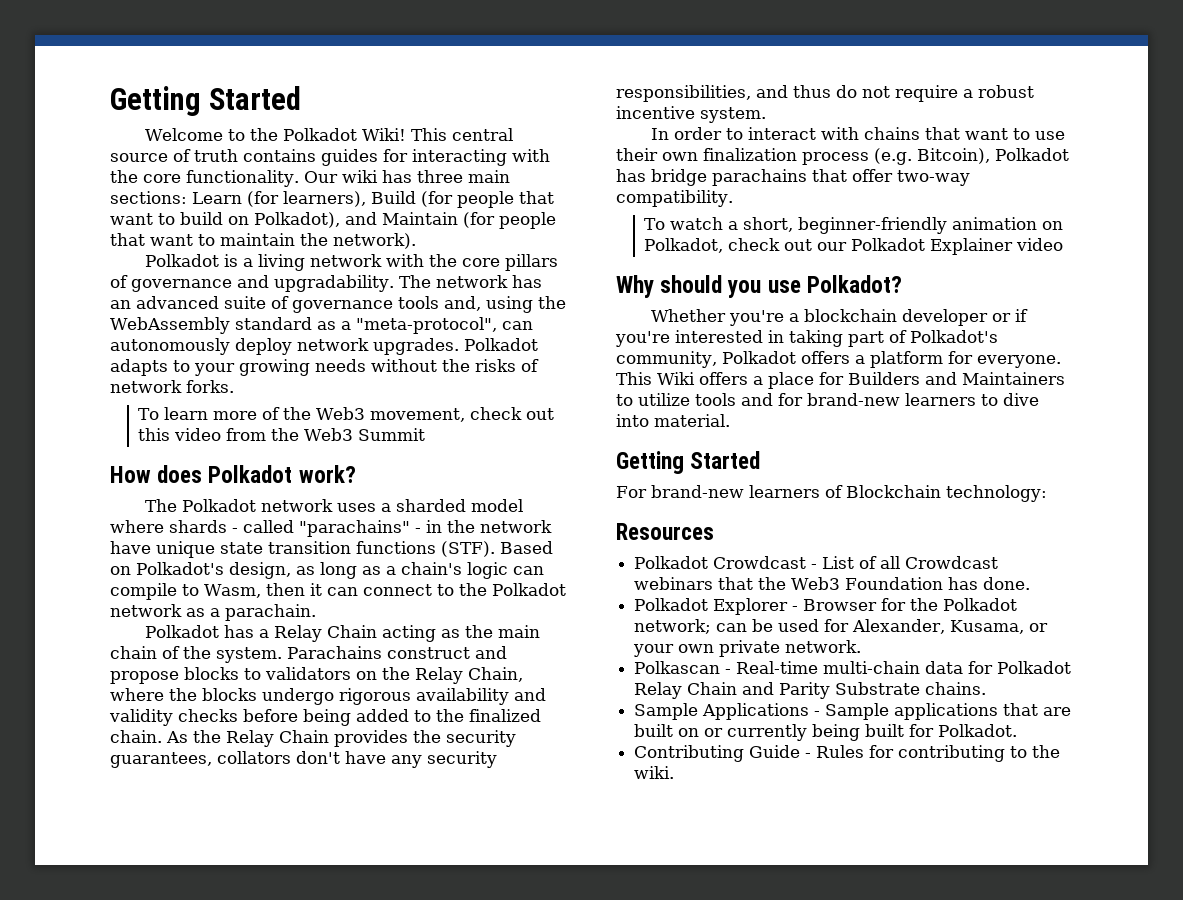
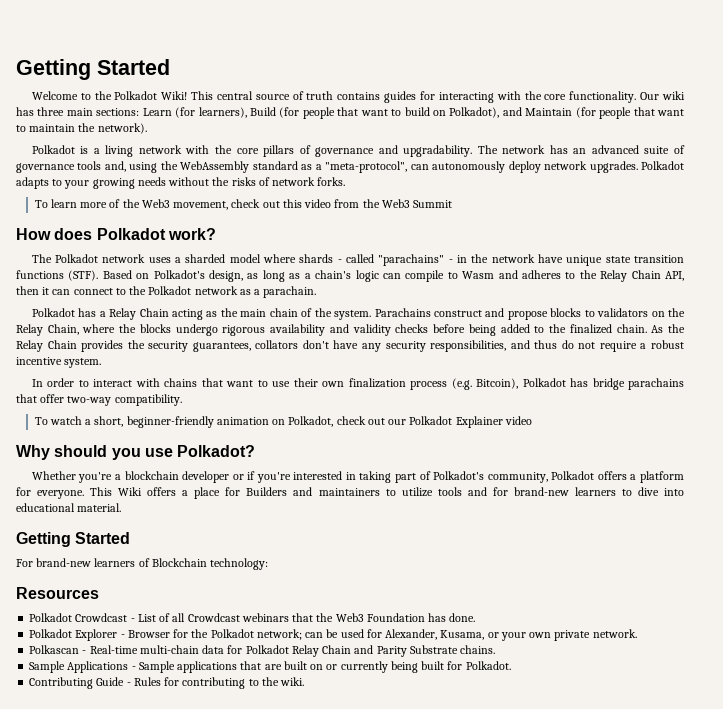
- Based on Polkadot's design, as long as a chain's logic can compile to Wasm, then it can connect to the Polkadot network as a parachain.
+ Based on Polkadot's design, as long as a chain's logic can compile to Wasm and adheres to the Relay Chain API, then it can connect to the Polkadot network as a parachain.
- This Wiki offers a place for Builders and Maintainers to utilize tools and for brand-new learners to dive into material.
+ This Wiki offers a place for Builders and maintainers to utilize tools and for brand-new learners to dive into educational material.

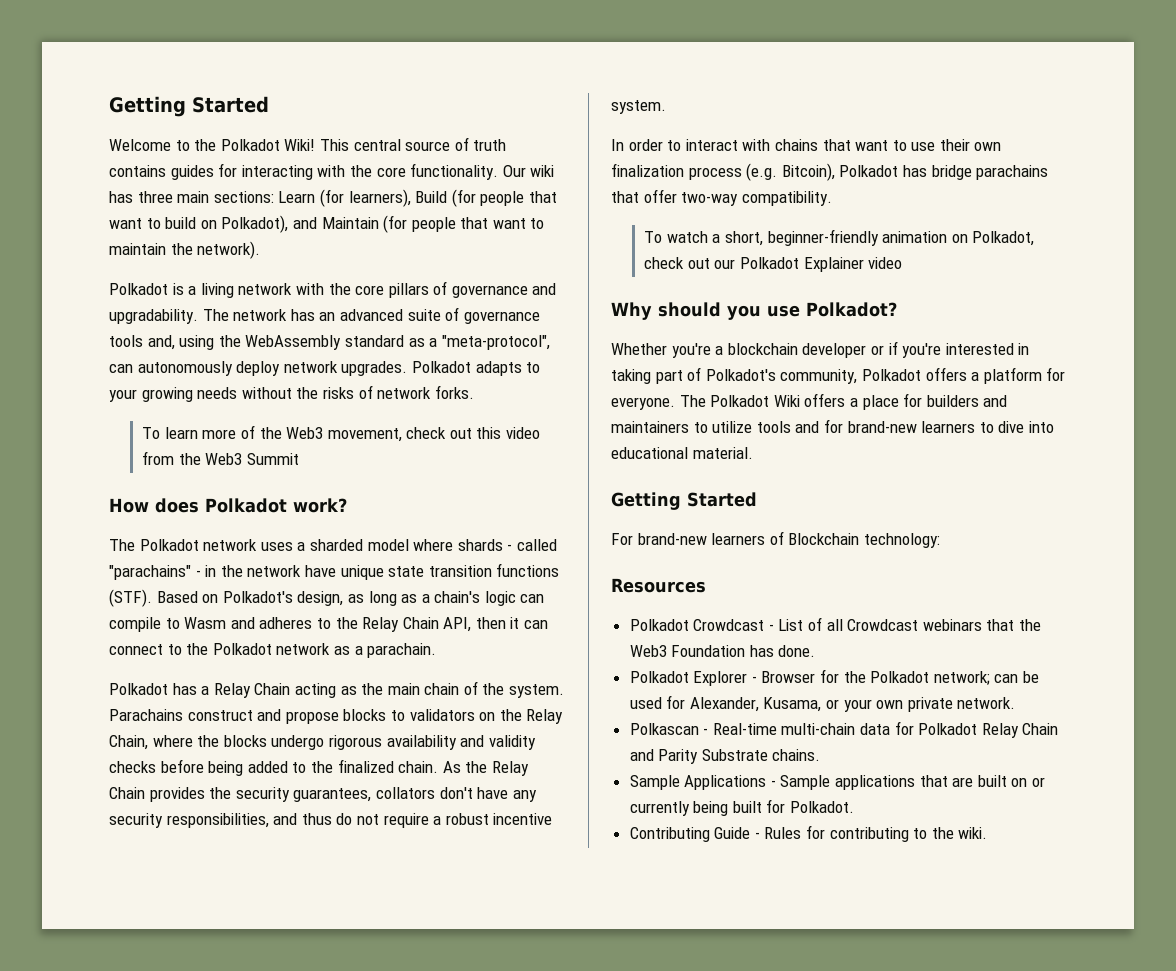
- This Wiki offers a place for Builders and maintainers to utilize tools and for brand-new learners to dive into educational material.
+ The Polkadot Wiki offers a place for builders and maintainers to utilize tools and for brand-new learners to dive into educational material.

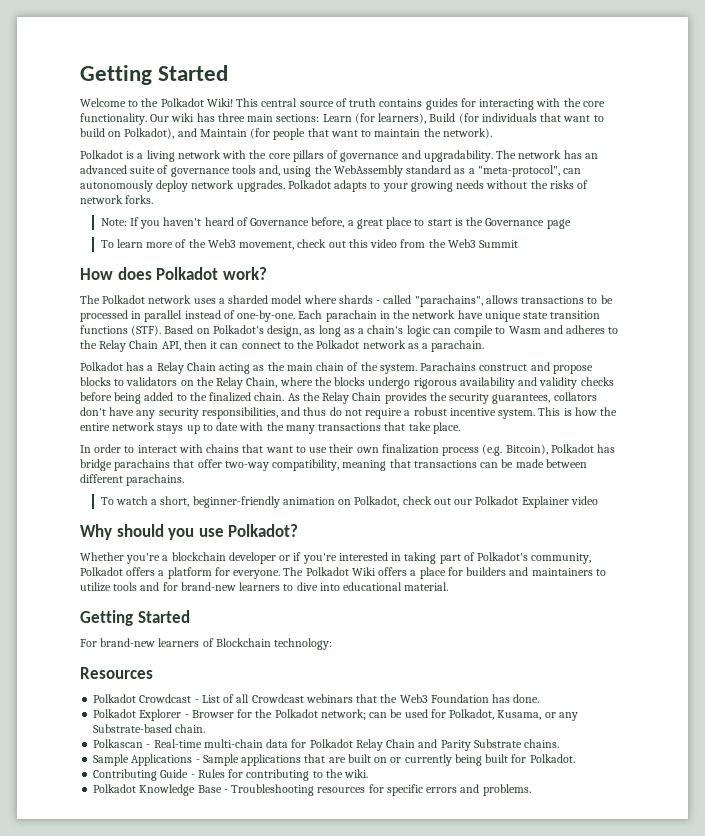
- Our wiki has three main sections: Learn (for learners), Build (for people that want to build on Polkadot), and Maintain (for people that want to maintain the network).
+ Our wiki has three main sections: Learn (for learners), Build (for individuals that want to build on Polkadot), and Maintain (for people that want to maintain the network).
+ Note: If you haven't heard of Governance before, a great place to start is the Governance page
- The Polkadot network uses a sharded model where shards - called "parachains" - in the network have unique state transition functions (STF).
+ The Polkadot network uses a sharded model where shards - called "parachains", allows transactions to be processed in parallel instead of one-by-one. Each parachain in the network have unique state transition functions (STF).
+ This is how the entire network stays up to date with the many transactions that take place.
- In order to interact with chains that want to use their own finalization process (e.g. Bitcoin), Polkadot has bridge parachains that offer two-way compatibility.
+ In order to interact with chains that want to use their own finalization process (e.g. Bitcoin), Polkadot has bridge parachains that offer two-way compatibility, meaning that transactions can be made between different parachains.
- Polkadot Explorer - Browser for the Polkadot network; can be used for Alexander, Kusama, or your own private network.
+ Polkadot Explorer - Browser for the Polkadot network; can be used for Polkadot, Kusama, or any Substrate-based chain.
+ Polkadot Knowledge Base - Troubleshooting resources for specific errors and problems.

